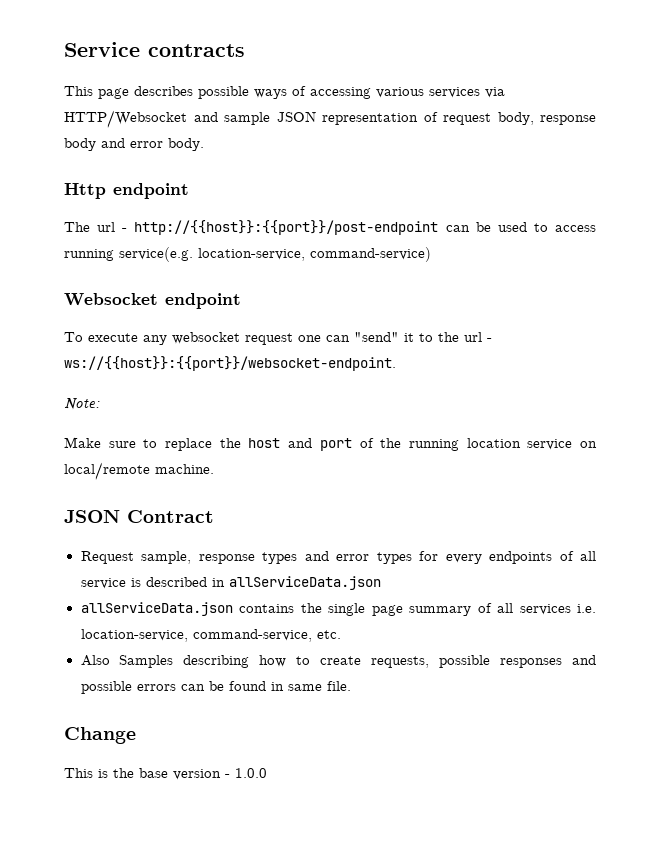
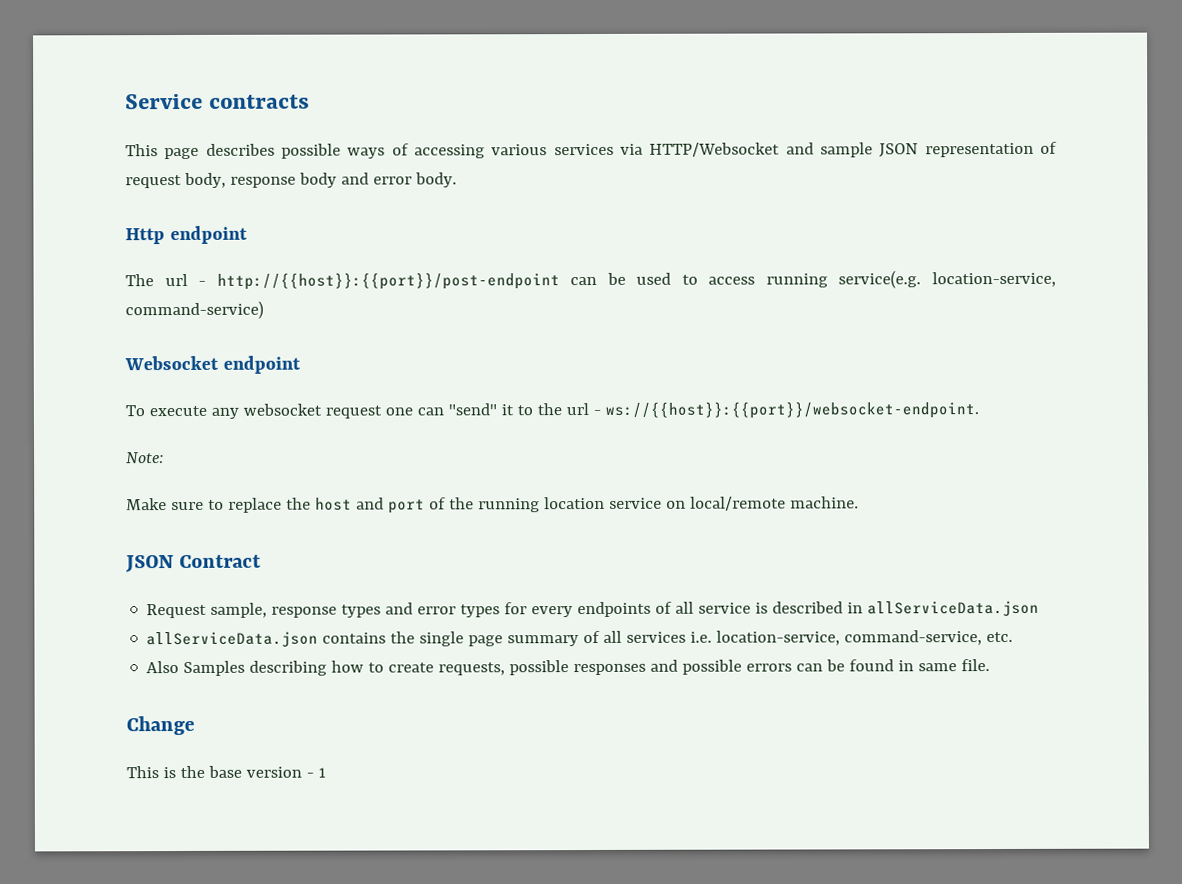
- This is the base version - 1.0.0
+ This is the base version - 1

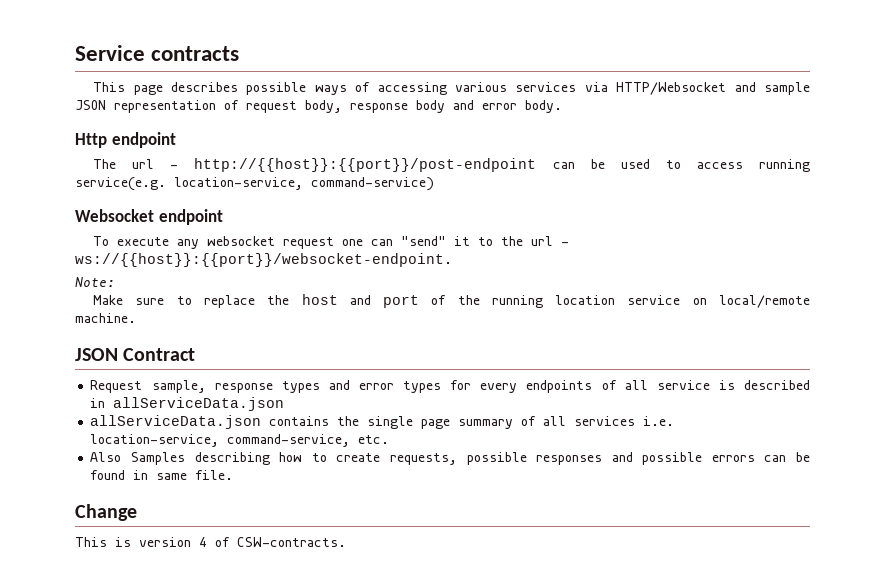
- This is the base version - 1
+ This is version 4 of CSW-contracts.

